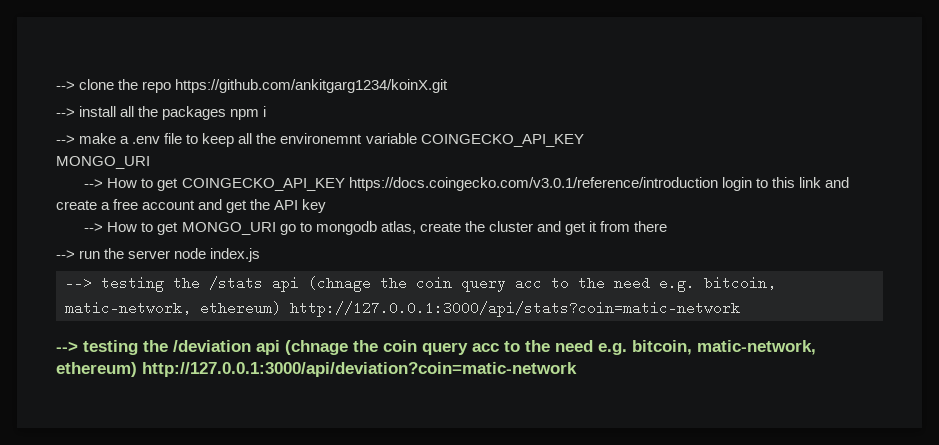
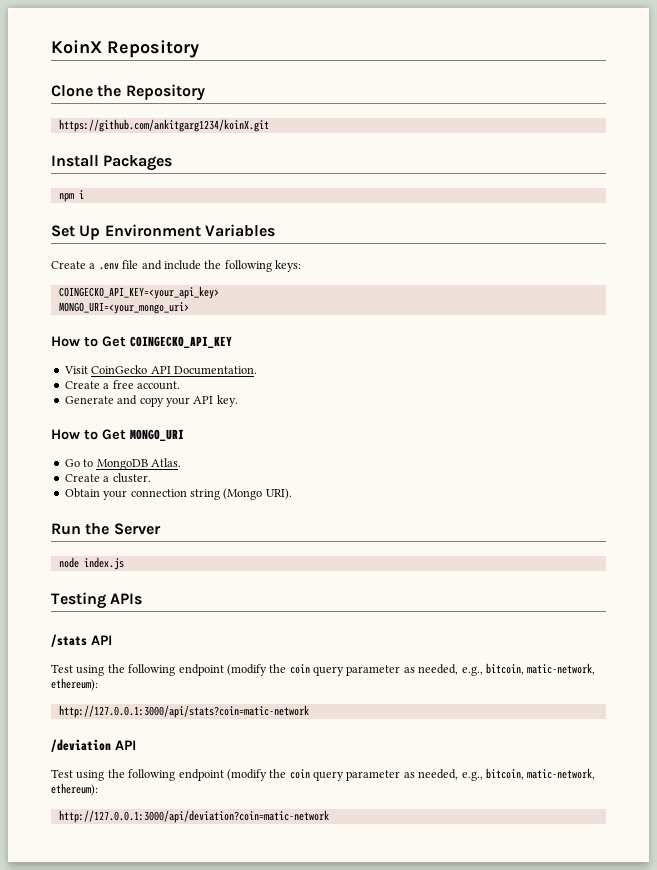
- --> clone the repo https://github.com/ankitgarg1234/koinX.git
- --> install all the packages npm i
- --> make a .env file to keep all the environemnt variable COINGECKO_API_KEY
- MONGO_URI
- --> How to get COINGECKO_API_KEY https://docs.coingecko.com/v3.0.1/reference/introduction login to this link and create a free account and get the API key
- --> How to get MONGO_URI go to mongodb atlas, create the cluster and get it from there
- --> run the server node index.js
- --> testing the /stats api (chnage the coin query acc to the need e.g. bitcoin, matic-network, ethereum) http://127.0.0.1:3000/api/stats?coin=matic-network
+ KoinX Repository
+ Clone the Repository
+ https://github.com/ankitgarg1234/koinX.git
+ Install Packages
+ npm i
+ Set Up Environment Variables
+ Create a .env file and include the following keys:
+ COINGECKO_API_KEY=<your_api_key>
+ MONGO_URI=<your_mongo_uri>
+ How to Get COINGECKO_API_KEY
+ Visit CoinGecko API Documentation.
+ Create a free account.
+ Generate and copy your API key.
+ How to Get MONGO_URI
+ Go to MongoDB Atlas.
+ Create a cluster.
+ Obtain your connection string (Mongo URI).
+ Run the Server
+ node index.js
+ Testing APIs
+ /stats API
+ Test using the following endpoint (modify the coin query parameter as needed, e.g., bitcoin, matic-network, ethereum):
+ http://127.0.0.1:3000/api/stats?coin=matic-network
- --> testing the /deviation api (chnage the coin query acc to the need e.g. bitcoin, matic-network, ethereum) http://127.0.0.1:3000/api/deviation?coin=matic-network
+ /deviation API
+ Test using the following endpoint (modify the coin query parameter as needed, e.g., bitcoin, matic-network, ethereum):
+ http://127.0.0.1:3000/api/deviation?coin=matic-network

